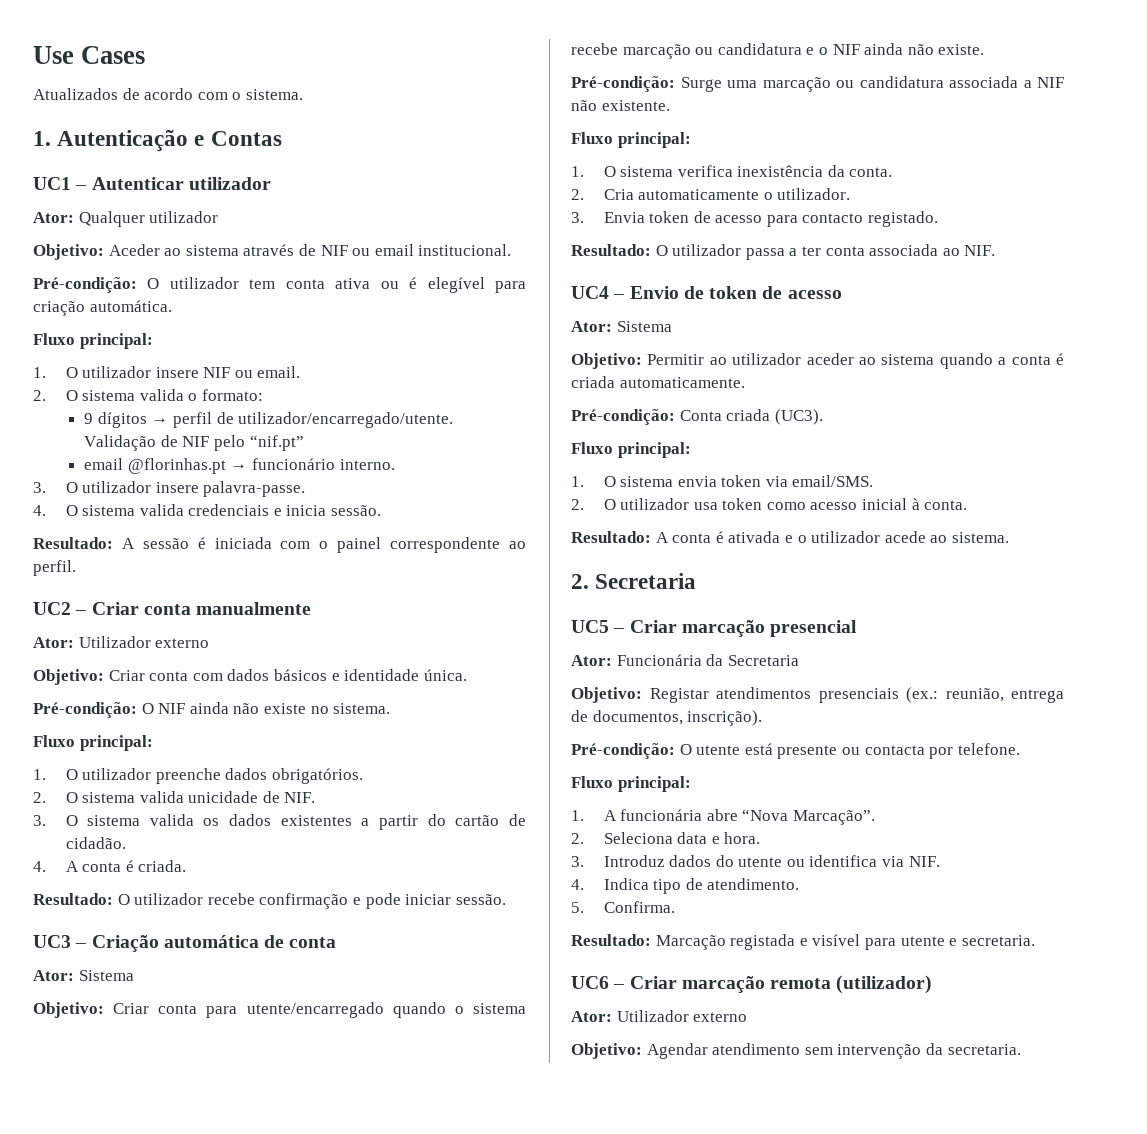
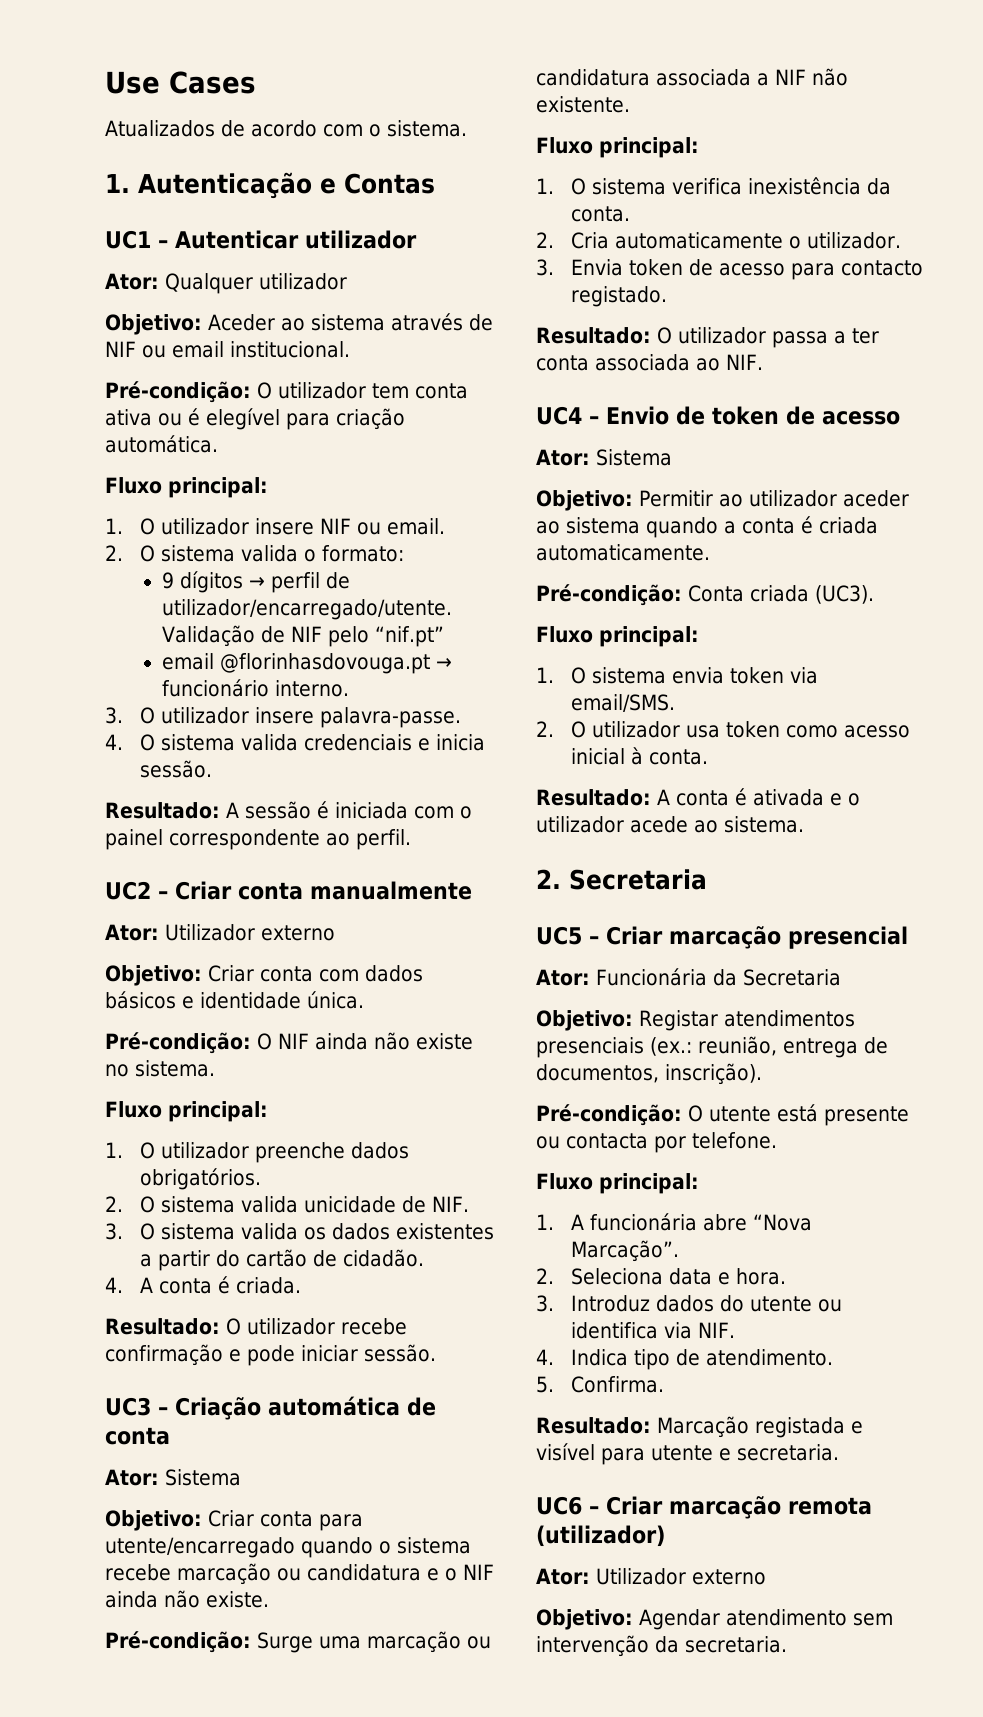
- email @florinhas.pt → funcionário interno.
+ email @florinhasdovouga.pt → funcionário interno.

